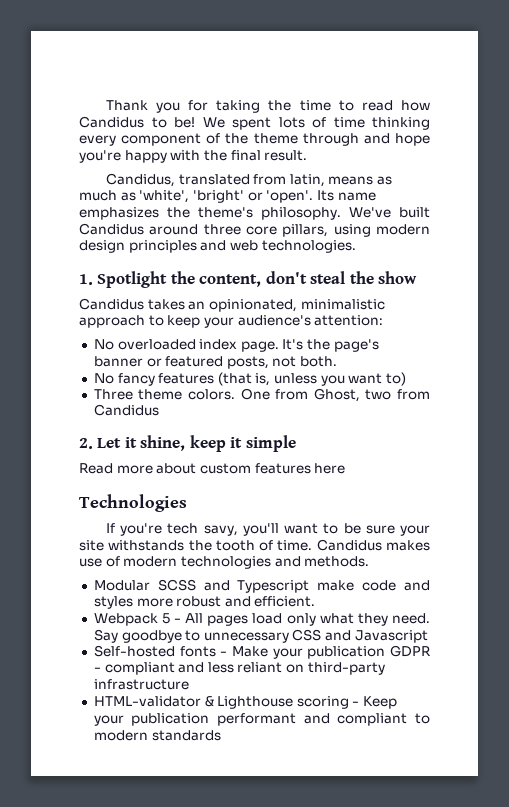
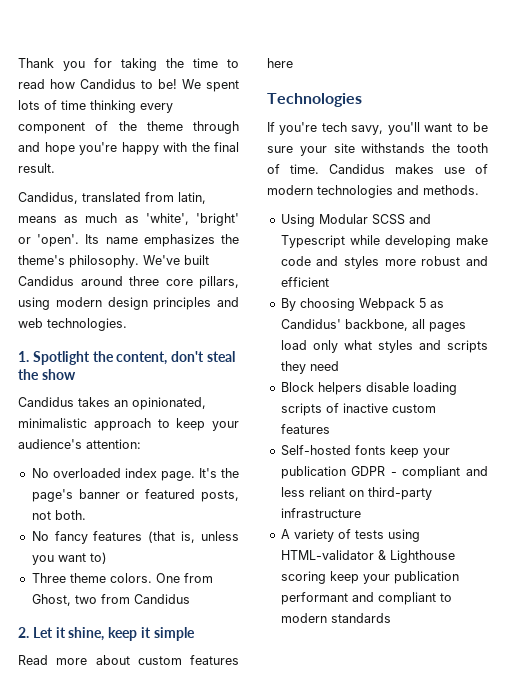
- Modular SCSS and Typescript make code and styles more robust and efficient.
- Webpack 5 - All pages load only what they need. Say goodbye to unnecessary CSS and Javascript
+ Using Modular SCSS and Typescript while developing make code and styles more robust and efficient
+ By choosing Webpack 5 as Candidus' backbone, all pages load only what styles and scripts they need
+ Block helpers disable loading scripts of inactive custom features
- Self-hosted fonts - Make your publication GDPR - compliant and less reliant on third-party infrastructure
+ Self-hosted fonts keep your publication GDPR - compliant and less reliant on third-party infrastructure
- HTML-validator & Lighthouse scoring - Keep your publication performant and compliant to modern standards
+ A variety of tests using HTML-validator & Lighthouse scoring keep your publication performant and compliant to modern standards

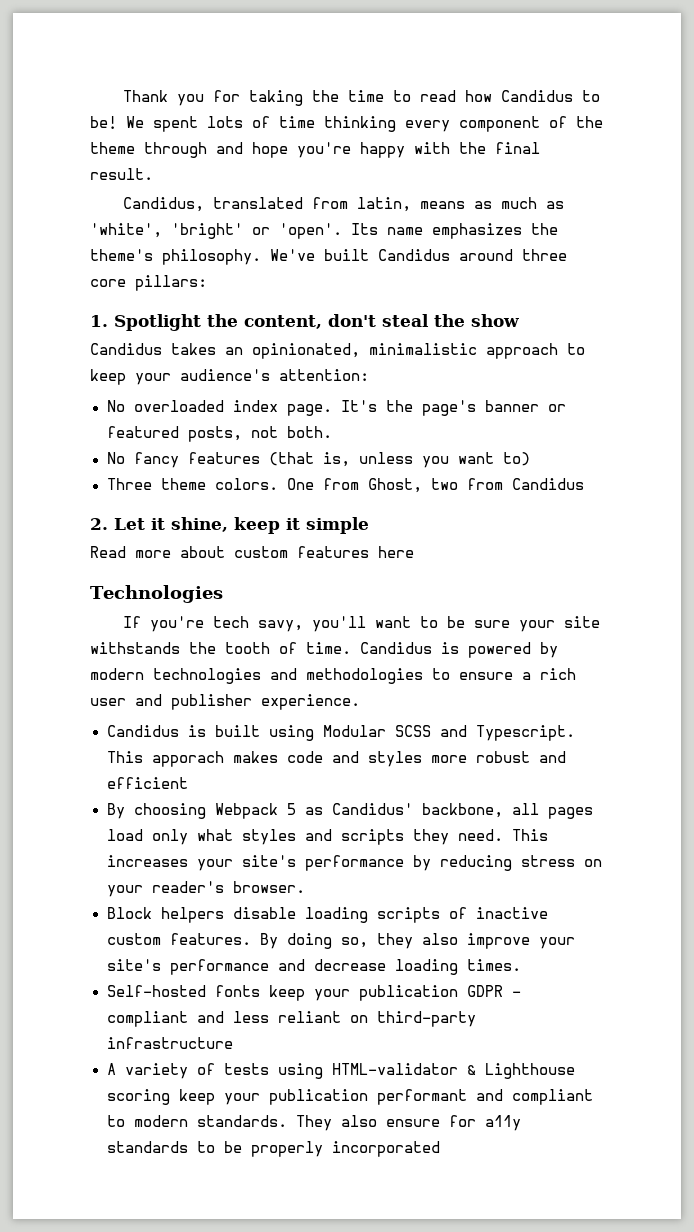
- We've built Candidus around three core pillars, using modern design principles and web technologies.
+ We've built Candidus around three core pillars:
- Candidus makes use of modern technologies and methods.
- Using Modular SCSS and Typescript while developing make code and styles more robust and efficient
+ Candidus is powered by modern technologies and methodologies to ensure a rich user and publisher experience.
+ Candidus is built using Modular SCSS and Typescript. This apporach makes code and styles more robust and efficient
- By choosing Webpack 5 as Candidus' backbone, all pages load only what styles and scripts they need
+ By choosing Webpack 5 as Candidus' backbone, all pages load only what styles and scripts they need. This increases your site's performance by reducing stress on your reader's browser.
- Block helpers disable loading scripts of inactive custom features
+ Block helpers disable loading scripts of inactive custom features. By doing so, they also improve your site's performance and decrease loading times.
- A variety of tests using HTML-validator & Lighthouse scoring keep your publication performant and compliant to modern standards
+ A variety of tests using HTML-validator & Lighthouse scoring keep your publication performant and compliant to modern standards. They also ensure for a11y standards to be properly incorporated

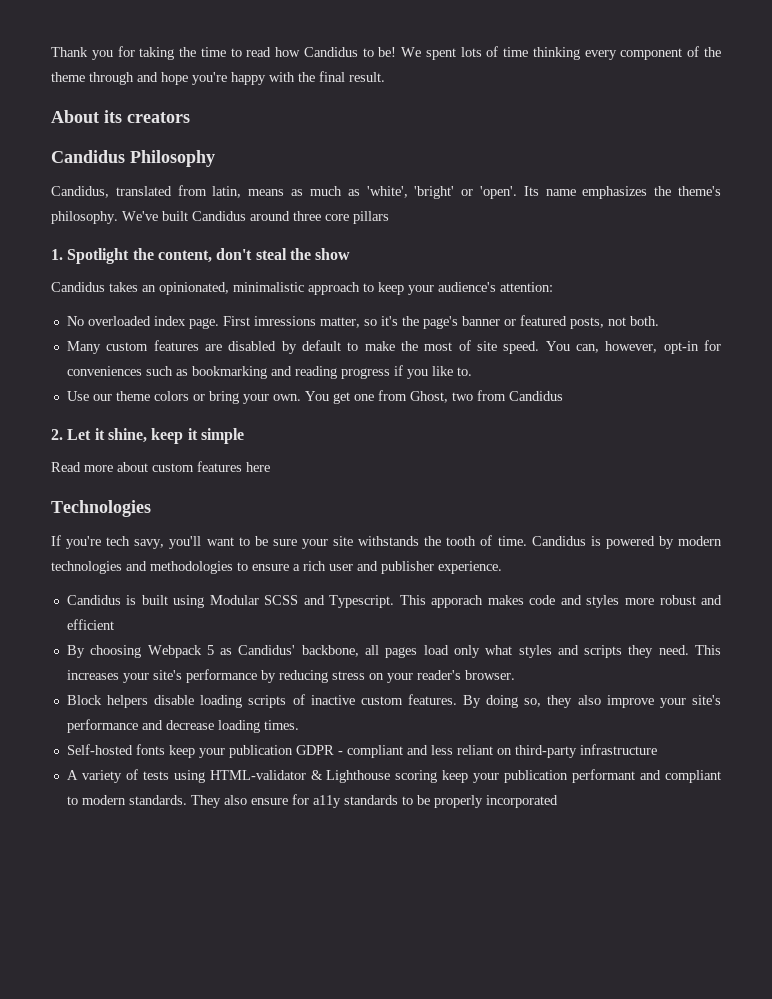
+ About its creators
+ Candidus Philosophy
- We've built Candidus around three core pillars:
+ We've built Candidus around three core pillars
- It's the page's banner or featured posts, not both.
+ First imressions matter, so it's the page's banner or featured posts, not both.
- No fancy features (that is, unless you want to)
- Three theme colors. One from Ghost, two from Candidus
+ Many custom features are disabled by default to make the most of site speed. You can, however, opt-in for conveniences such as bookmarking and reading progress if you like to.
+ Use our theme colors or bring your own. You get one from Ghost, two from Candidus

